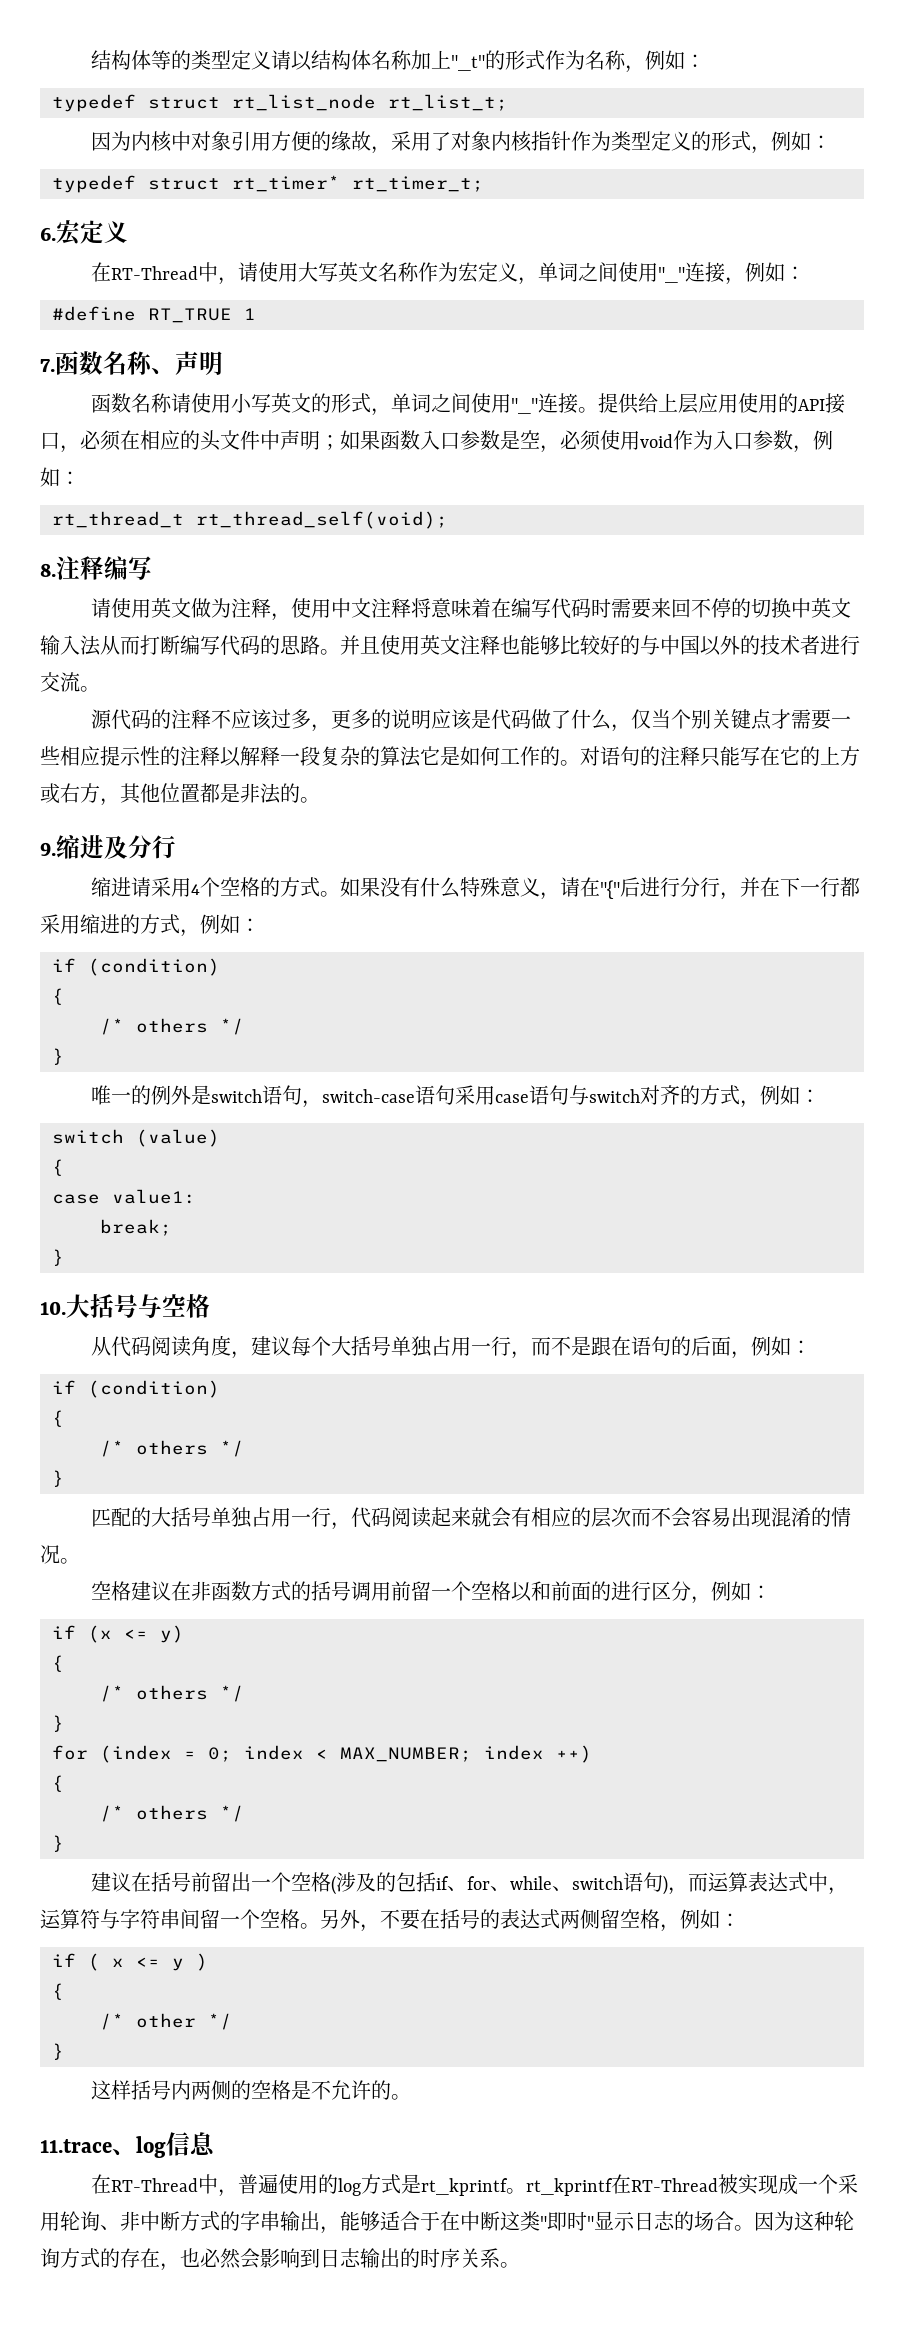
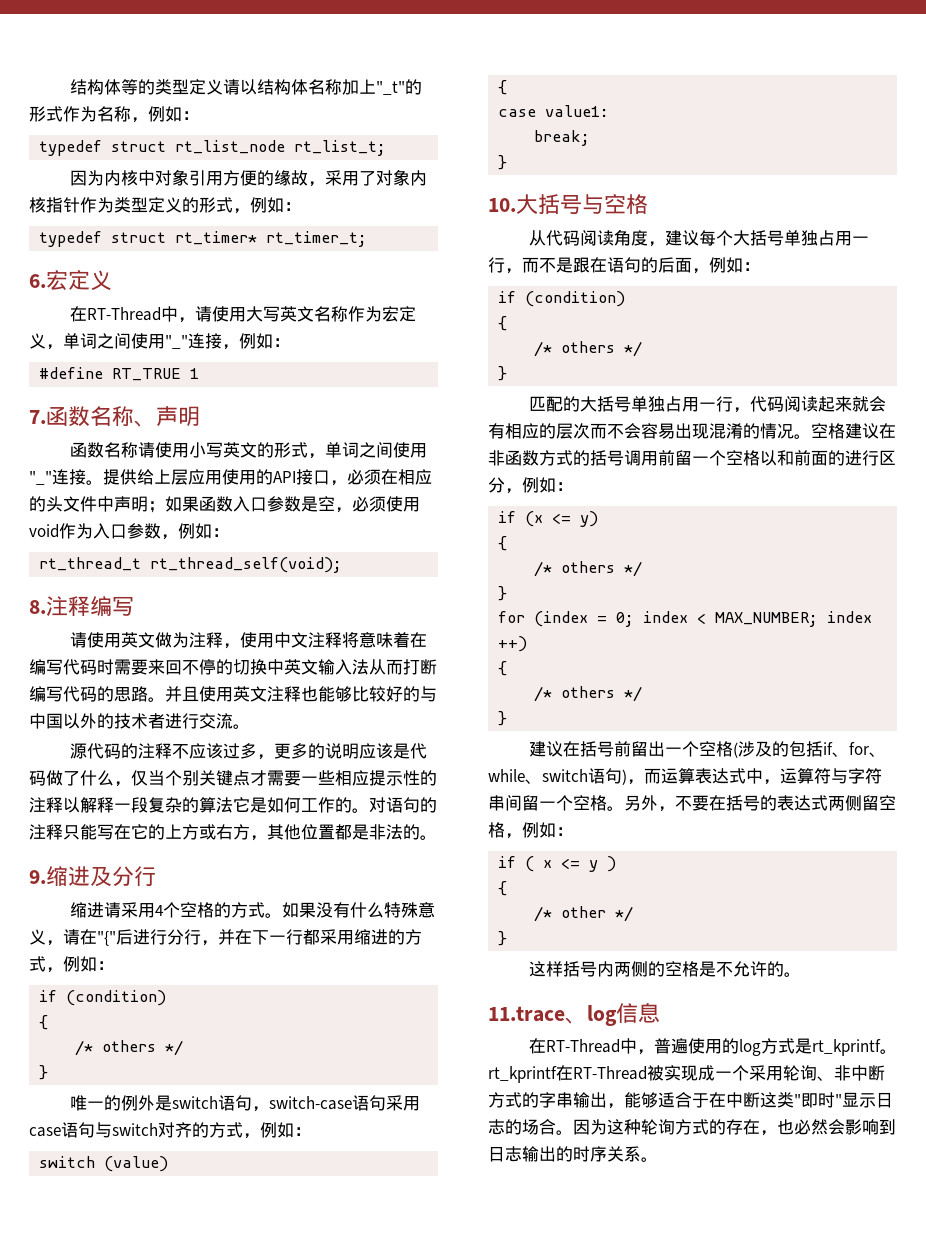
- 匹配的大括号单独占用一行，代码阅读起来就会有相应的层次而不会容易出现混淆的情况。
- 空格建议在非函数方式的括号调用前留一个空格以和前面的进行区分，例如：
+ 匹配的大括号单独占用一行，代码阅读起来就会有相应的层次而不会容易出现混淆的情况。空格建议在非函数方式的括号调用前留一个空格以和前面的进行区分，例如：

